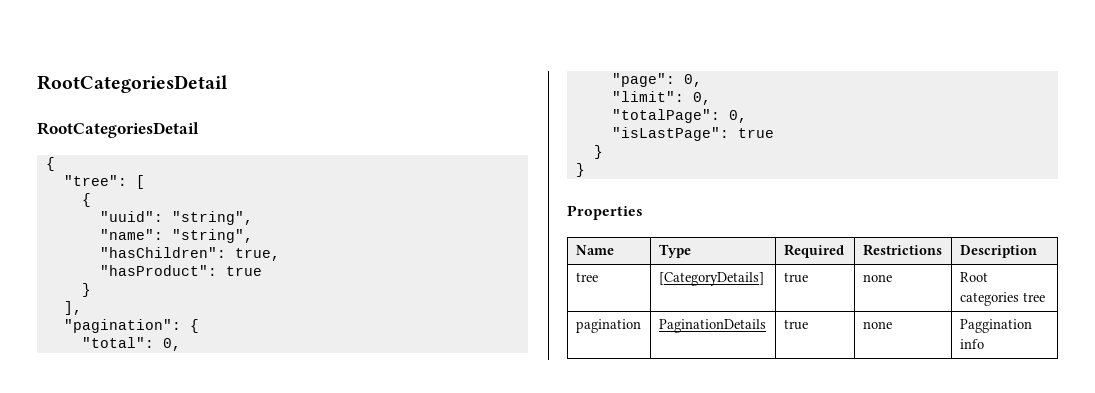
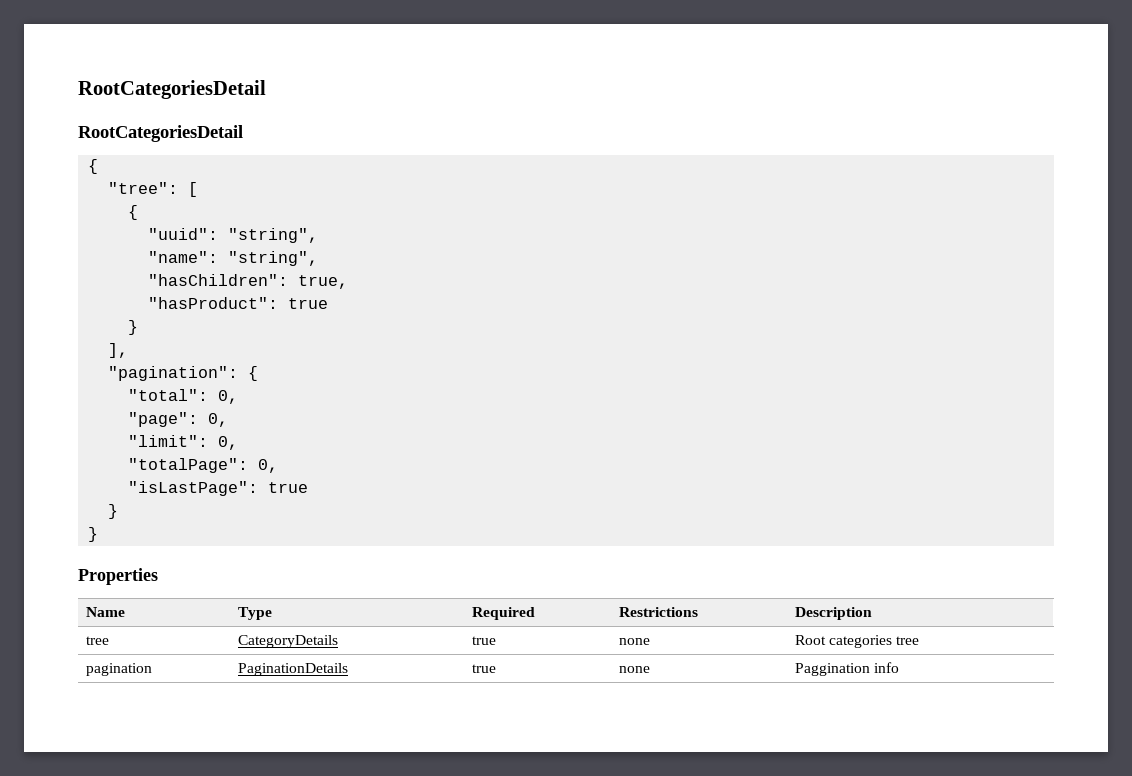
- tree | [CategoryDetails] | true | none | Root categories tree
+ tree | CategoryDetails | true | none | Root categories tree

